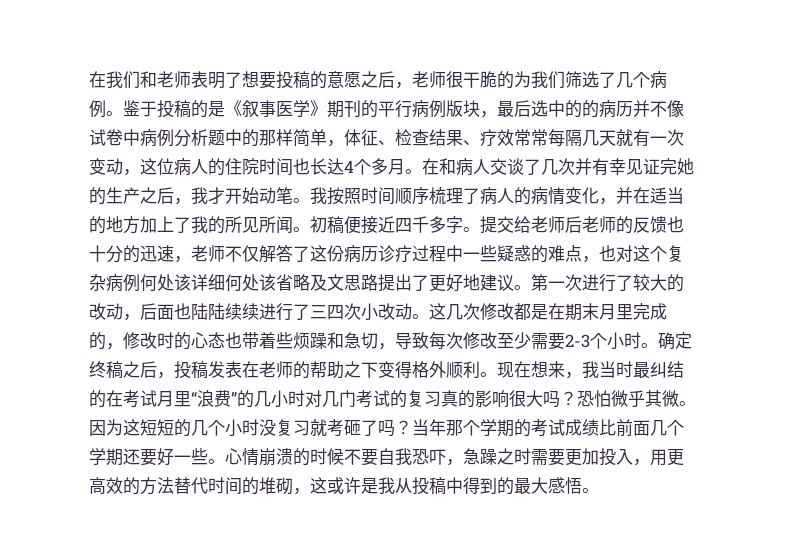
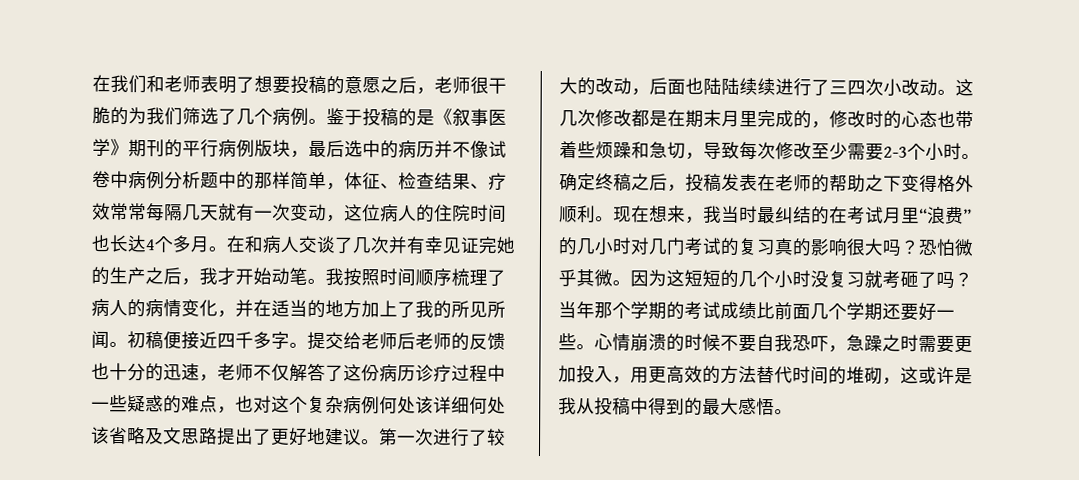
- 鉴于投稿的是《叙事医学》期刊的平行病例版块，最后选中的的病历并不像试卷中病例分析题中的那样简单，体征、检查结果、疗效常常每隔几天就有一次变动，这位病人的住院时间也长达4个多月。
+ 鉴于投稿的是《叙事医学》期刊的平行病例版块，最后选中的病历并不像试卷中病例分析题中的那样简单，体征、检查结果、疗效常常每隔几天就有一次变动，这位病人的住院时间也长达4个多月。

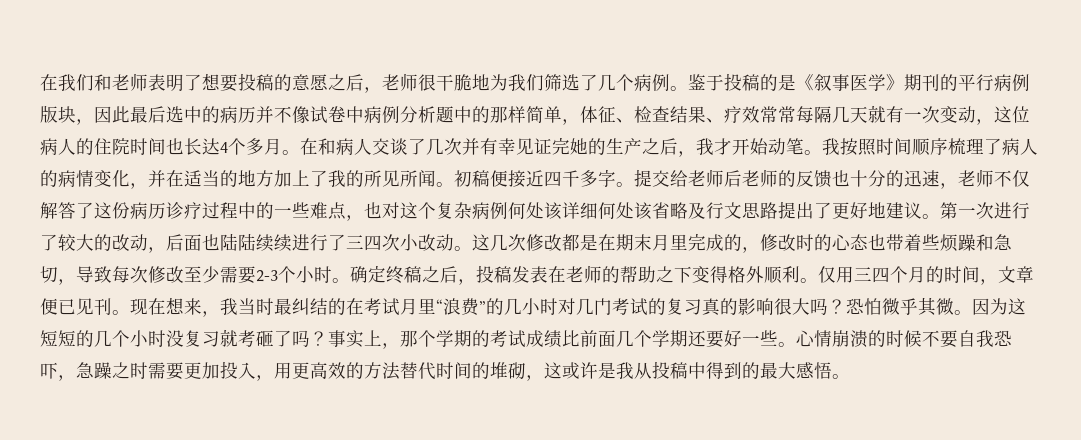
- 在我们和老师表明了想要投稿的意愿之后，老师很干脆的为我们筛选了几个病例。
+ 在我们和老师表明了想要投稿的意愿之后，老师很干脆地为我们筛选了几个病例。
- 鉴于投稿的是《叙事医学》期刊的平行病例版块，最后选中的病历并不像试卷中病例分析题中的那样简单，体征、检查结果、疗效常常每隔几天就有一次变动，这位病人的住院时间也长达4个多月。
+ 鉴于投稿的是《叙事医学》期刊的平行病例版块，因此最后选中的病历并不像试卷中病例分析题中的那样简单，体征、检查结果、疗效常常每隔几天就有一次变动，这位病人的住院时间也长达4个多月。
- 提交给老师后老师的反馈也十分的迅速，老师不仅解答了这份病历诊疗过程中一些疑惑的难点，也对这个复杂病例何处该详细何处该省略及文思路提出了更好地建议。
+ 提交给老师后老师的反馈也十分的迅速，老师不仅解答了这份病历诊疗过程中的一些难点，也对这个复杂病例何处该详细何处该省略及行文思路提出了更好地建议。
+ 仅用三四个月的时间，文章便已见刊。
- 当年那个学期的考试成绩比前面几个学期还要好一些。
+ 事实上，那个学期的考试成绩比前面几个学期还要好一些。

